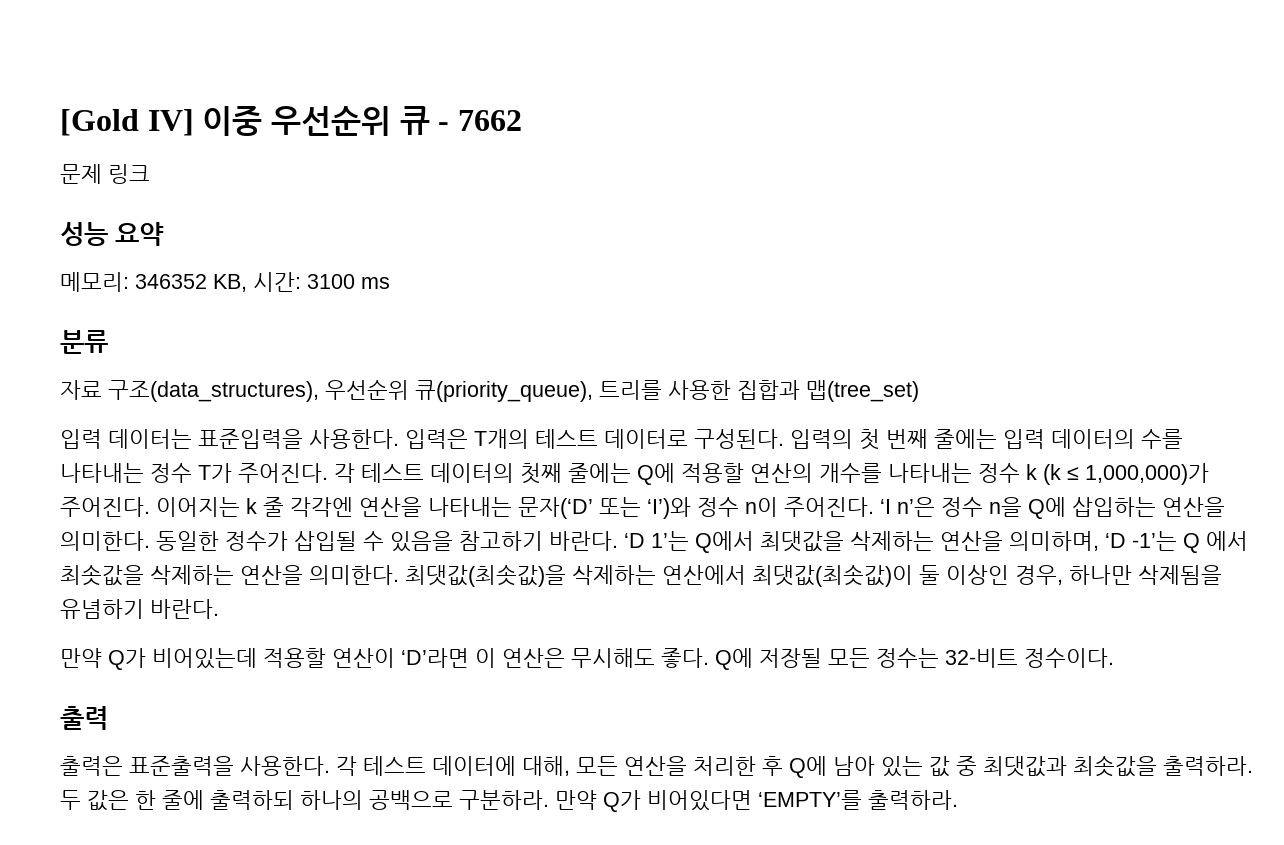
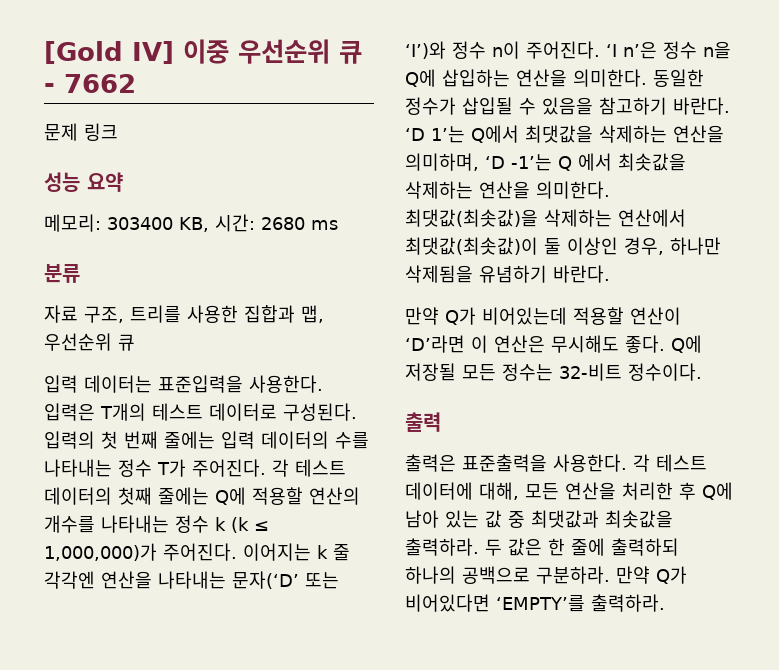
- 메모리: 346352 KB, 시간: 3100 ms
+ 메모리: 303400 KB, 시간: 2680 ms
- 자료 구조(data_structures), 우선순위 큐(priority_queue), 트리를 사용한 집합과 맵(tree_set)
+ 자료 구조, 트리를 사용한 집합과 맵, 우선순위 큐

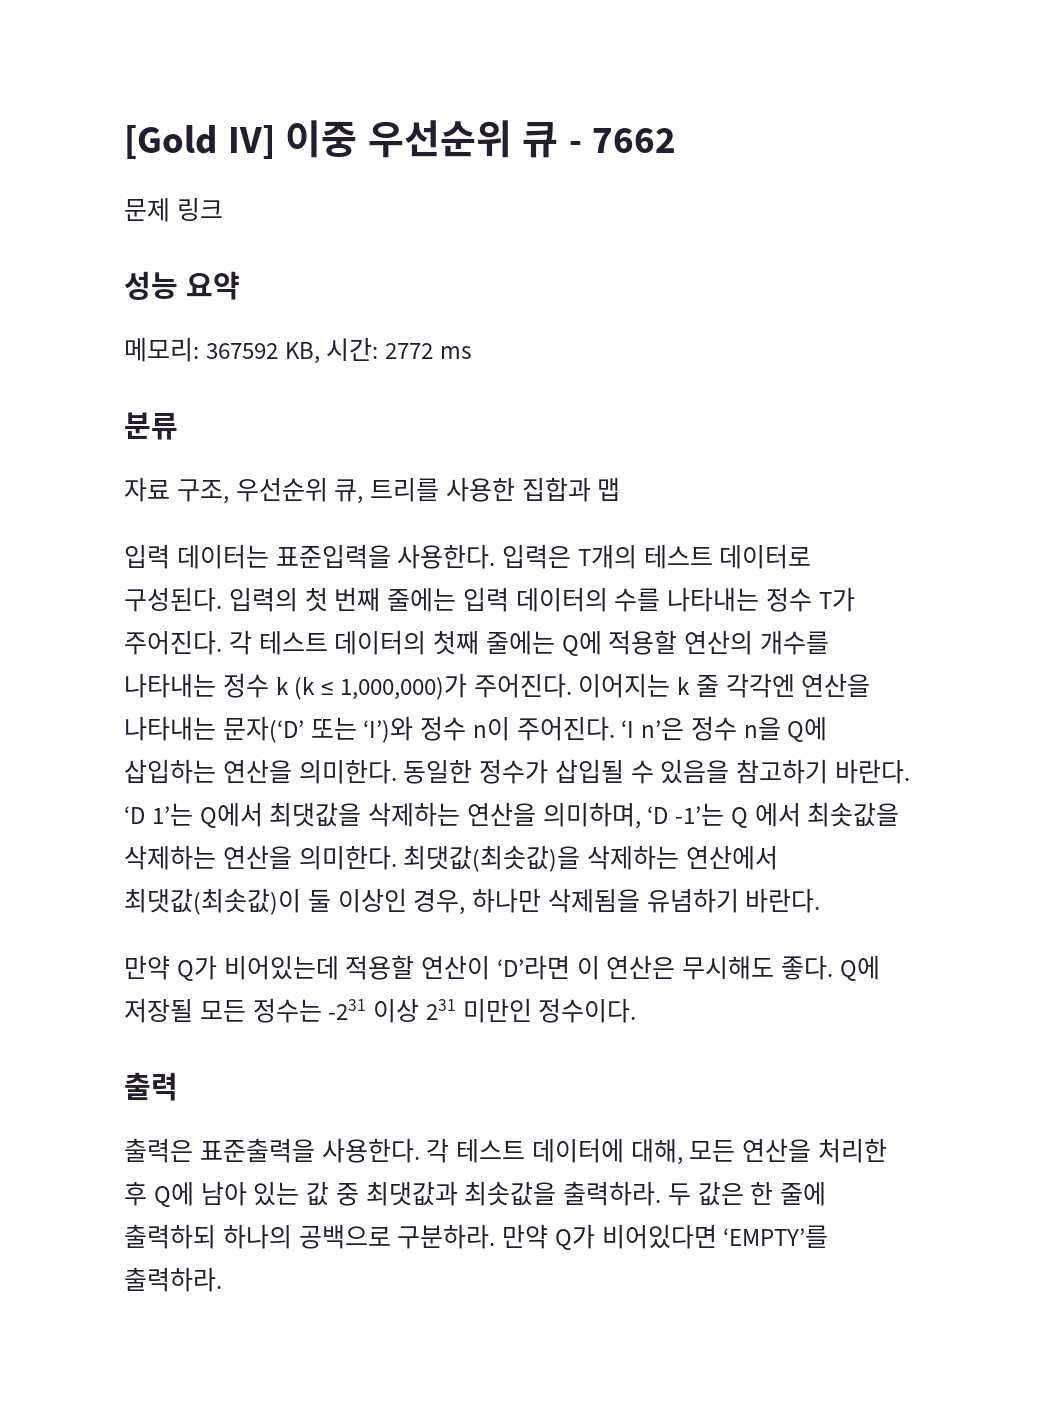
- 메모리: 303400 KB, 시간: 2680 ms
+ 메모리: 367592 KB, 시간: 2772 ms
- 자료 구조, 트리를 사용한 집합과 맵, 우선순위 큐
+ 자료 구조, 우선순위 큐, 트리를 사용한 집합과 맵
- Q에 저장될 모든 정수는 32-비트 정수이다.
+ Q에 저장될 모든 정수는 -231 이상 231 미만인 정수이다.

